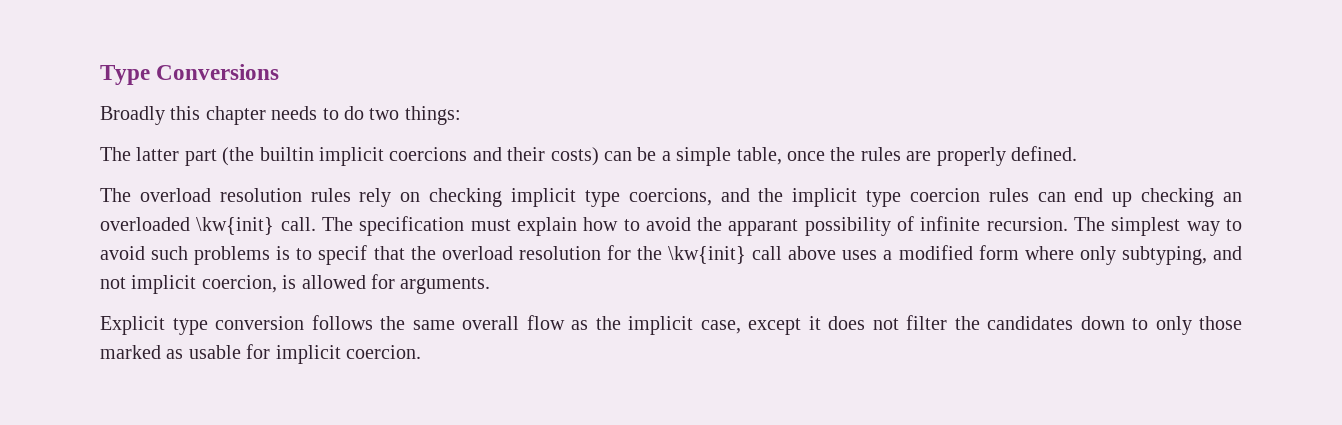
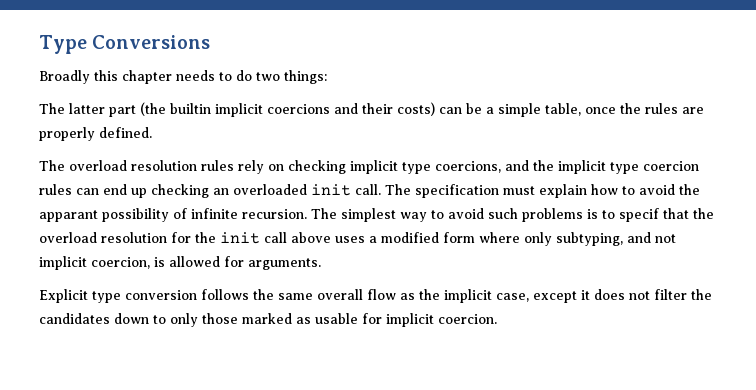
- The overload resolution rules rely on checking implicit type coercions, and the implicit type coercion rules can end up checking an overloaded \kw{init} call.
+ The overload resolution rules rely on checking implicit type coercions, and the implicit type coercion rules can end up checking an overloaded init call.
- The simplest way to avoid such problems is to specif that the overload resolution for the \kw{init} call above uses a modified form where only subtyping, and not implicit coercion, is allowed for arguments.
+ The simplest way to avoid such problems is to specif that the overload resolution for the init call above uses a modified form where only subtyping, and not implicit coercion, is allowed for arguments.

